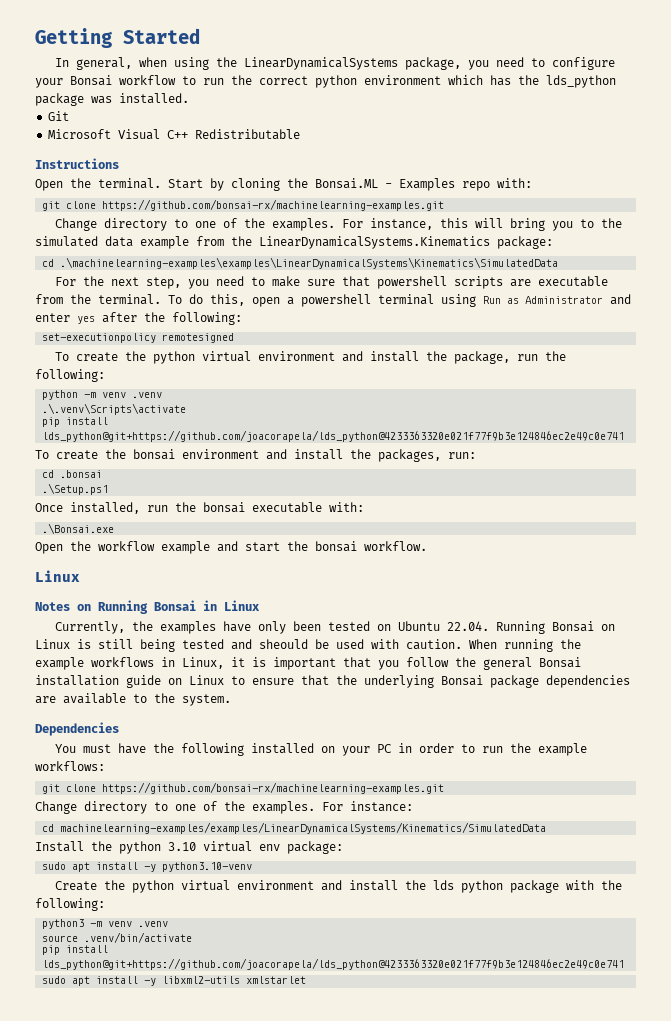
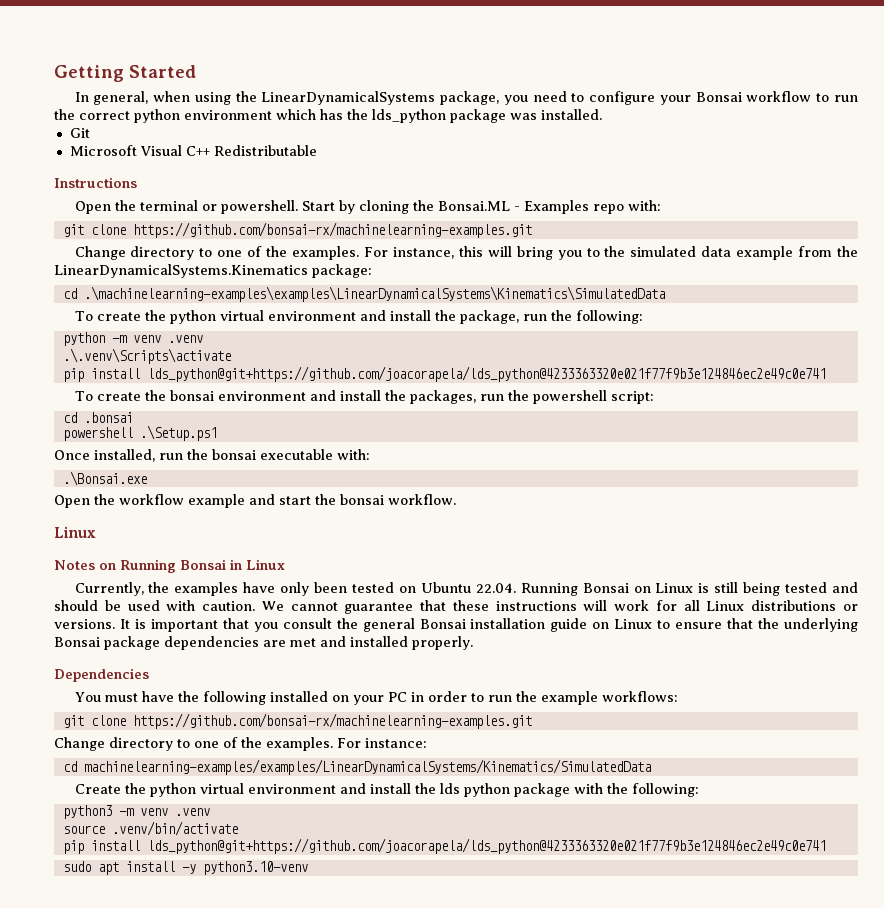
- Open the terminal.
+ Open the terminal or powershell.
- For the next step, you need to make sure that powershell scripts are executable from the terminal. To do this, open a powershell terminal using Run as Administrator and enter yes after the following:
- set-executionpolicy remotesigned
- To create the bonsai environment and install the packages, run:
+ To create the bonsai environment and install the packages, run the powershell script:
- .\Setup.ps1
+ powershell .\Setup.ps1
- Currently, the examples have only been tested on Ubuntu 22.04. Running Bonsai on Linux is still being tested and sheould be used with caution.
+ Currently, the examples have only been tested on Ubuntu 22.04. Running Bonsai on Linux is still being tested and should be used with caution.
- When running the example workflows in Linux, it is important that you follow the general Bonsai installation guide on Linux to ensure that the underlying Bonsai package dependencies are available to the system.
+ We cannot guarantee that these instructions will work for all Linux distributions or versions. It is important that you consult the general Bonsai installation guide on Linux to ensure that the underlying Bonsai package dependencies are met and installed properly.
- Install the python 3.10 virtual env package:
- sudo apt install -y python3.10-venv
- sudo apt install -y libxml2-utils xmlstarlet
+ sudo apt install -y python3.10-venv

